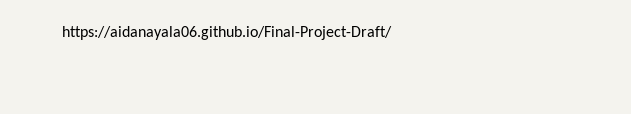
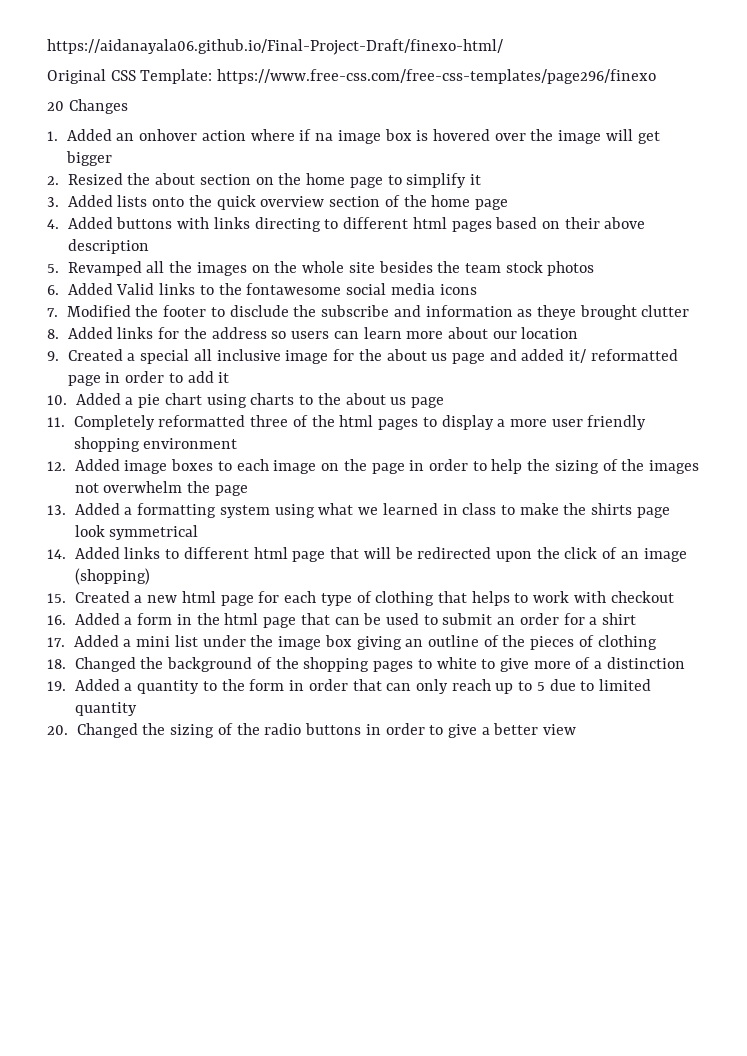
- https://aidanayala06.github.io/Final-Project-Draft/
+ https://aidanayala06.github.io/Final-Project-Draft/finexo-html/
+ Original CSS Template: https://www.free-css.com/free-css-templates/page296/finexo
+ 20 Changes
+ 1. Added an onhover action where if na image box is hovered over the image will get bigger
+ 2. Resized the about section on the home page to simplify it
+ 3. Added lists onto the quick overview section of the home page
+ 4. Added buttons with links directing to different html pages based on their above description
+ 5. Revamped all the images on the whole site besides the team stock photos
+ 6. Added Valid links to the fontawesome social media icons
+ 7. Modified the footer to disclude the subscribe and information as theye brought clutter
+ 8. Added links for the address so users can learn more about our location
+ 9. Created a special all inclusive image for the about us page and added it/ reformatted page in order to add it
+ 10. Added a pie chart using charts to the about us page
+ 11. Completely reformatted three of the html pages to display a more user friendly shopping environment
+ 12. Added image boxes to each image on the page in order to help the sizing of the images not overwhelm the page
+ 13. Added a formatting system using what we learned in class to make the shirts page look symmetrical
+ 14. Added links to different html page that will be redirected upon the click of an image (shopping)
+ 15. Created a new html page for each type of clothing that helps to work with checkout
+ 16. Added a form in the html page that can be used to submit an order for a shirt
+ 17. Added a mini list under the image box giving an outline of the pieces of clothing
+ 18. Changed the background of the shopping pages to white to give more of a distinction
+ 19. Added a quantity to the form in order that can only reach up to 5 due to limited quantity
+ 20. Changed the sizing of the radio buttons in order to give a better view

